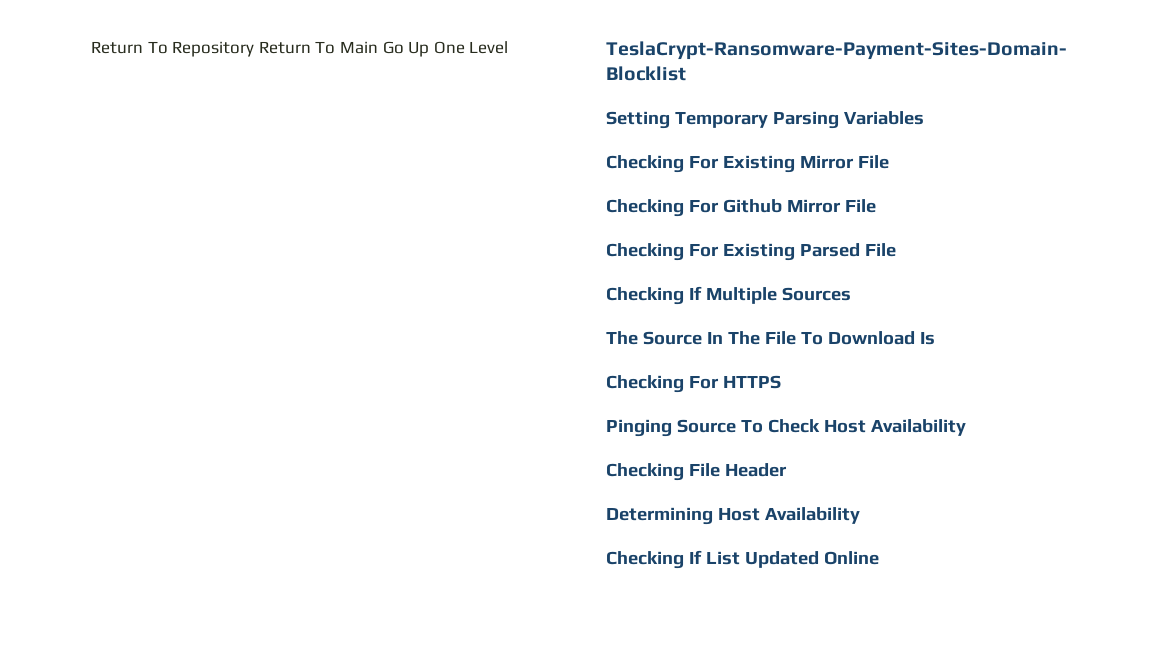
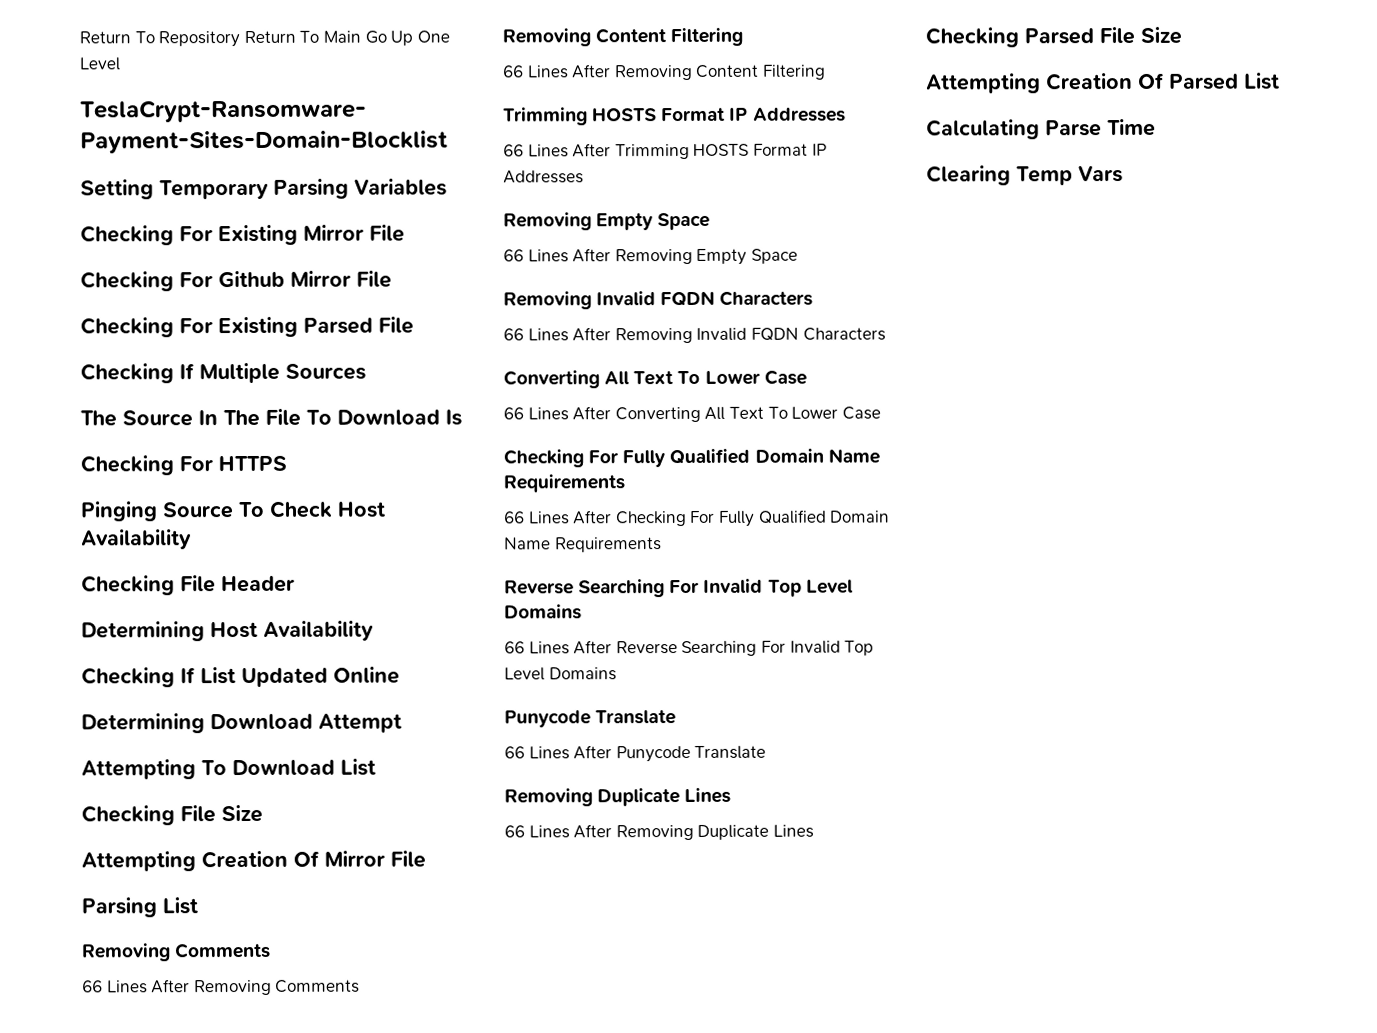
+ Determining Download Attempt
+ Attempting To Download List
+ Checking File Size
+ Attempting Creation Of Mirror File
+ Parsing List
+ Removing Comments
+ 66 Lines After Removing Comments
+ Removing Content Filtering
+ 66 Lines After Removing Content Filtering
+ Trimming HOSTS Format IP Addresses
+ 66 Lines After Trimming HOSTS Format IP Addresses
+ Removing Empty Space
+ 66 Lines After Removing Empty Space
+ Removing Invalid FQDN Characters
+ 66 Lines After Removing Invalid FQDN Characters
+ Converting All Text To Lower Case
+ 66 Lines After Converting All Text To Lower Case
+ Checking For Fully Qualified Domain Name Requirements
+ 66 Lines After Checking For Fully Qualified Domain Name Requirements
+ Reverse Searching For Invalid Top Level Domains
+ 66 Lines After Reverse Searching For Invalid Top Level Domains
+ Punycode Translate
+ 66 Lines After Punycode Translate
+ Removing Duplicate Lines
+ 66 Lines After Removing Duplicate Lines
+ Checking Parsed File Size
+ Attempting Creation Of Parsed List
+ Calculating Parse Time
+ Clearing Temp Vars

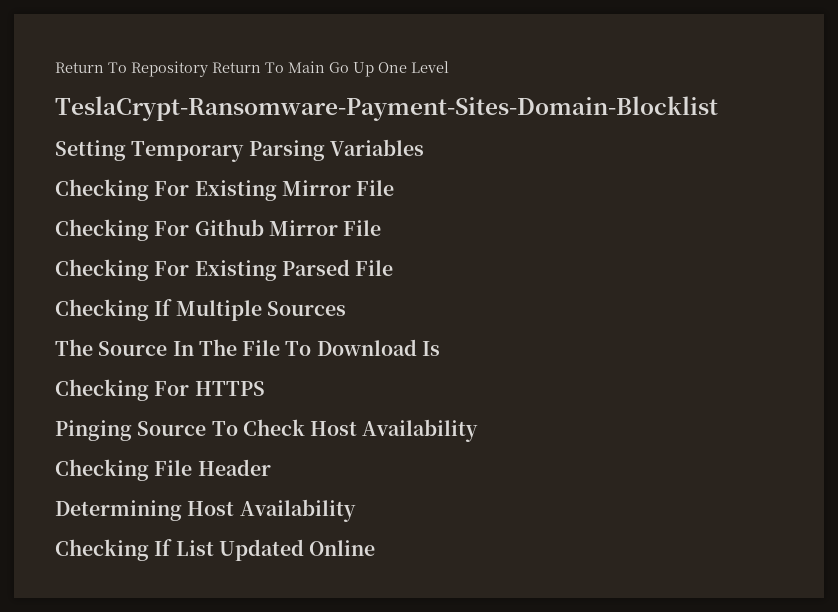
- Determining Download Attempt
- Attempting To Download List
- Checking File Size
- Attempting Creation Of Mirror File
- Parsing List
- Removing Comments
- 66 Lines After Removing Comments
- Removing Content Filtering
- 66 Lines After Removing Content Filtering
- Trimming HOSTS Format IP Addresses
- 66 Lines After Trimming HOSTS Format IP Addresses
- Removing Empty Space
- 66 Lines After Removing Empty Space
- Removing Invalid FQDN Characters
- 66 Lines After Removing Invalid FQDN Characters
- Converting All Text To Lower Case
- 66 Lines After Converting All Text To Lower Case
- Checking For Fully Qualified Domain Name Requirements
- 66 Lines After Checking For Fully Qualified Domain Name Requirements
- Reverse Searching For Invalid Top Level Domains
- 66 Lines After Reverse Searching For Invalid Top Level Domains
- Punycode Translate
- 66 Lines After Punycode Translate
- Removing Duplicate Lines
- 66 Lines After Removing Duplicate Lines
- Checking Parsed File Size
- Attempting Creation Of Parsed List
- Calculating Parse Time
- Clearing Temp Vars

